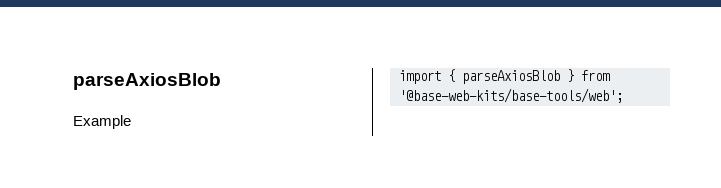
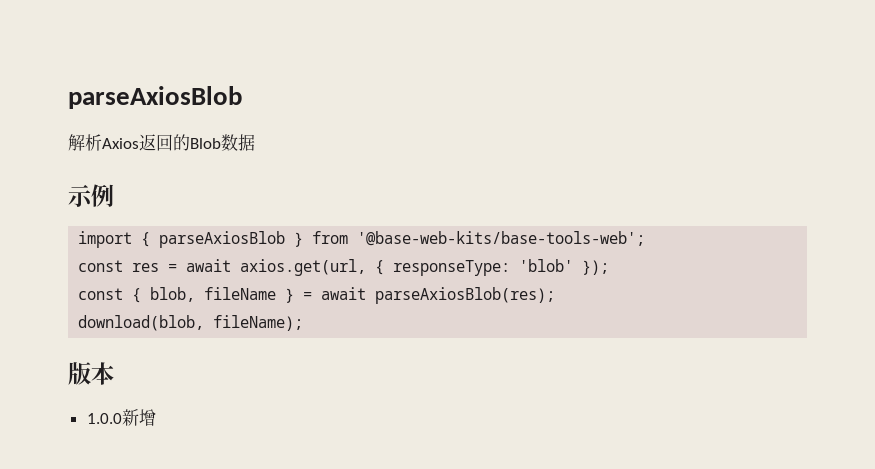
- Example
+ 解析Axios返回的Blob数据
+ 示例
- import { parseAxiosBlob } from '@base-web-kits/base-tools/web';
+ import { parseAxiosBlob } from '@base-web-kits/base-tools-web';
+ const res = await axios.get(url, { responseType: 'blob' });
+ const { blob, fileName } = await parseAxiosBlob(res);
+ download(blob, fileName);
+ 版本
+ 1.0.0新增

